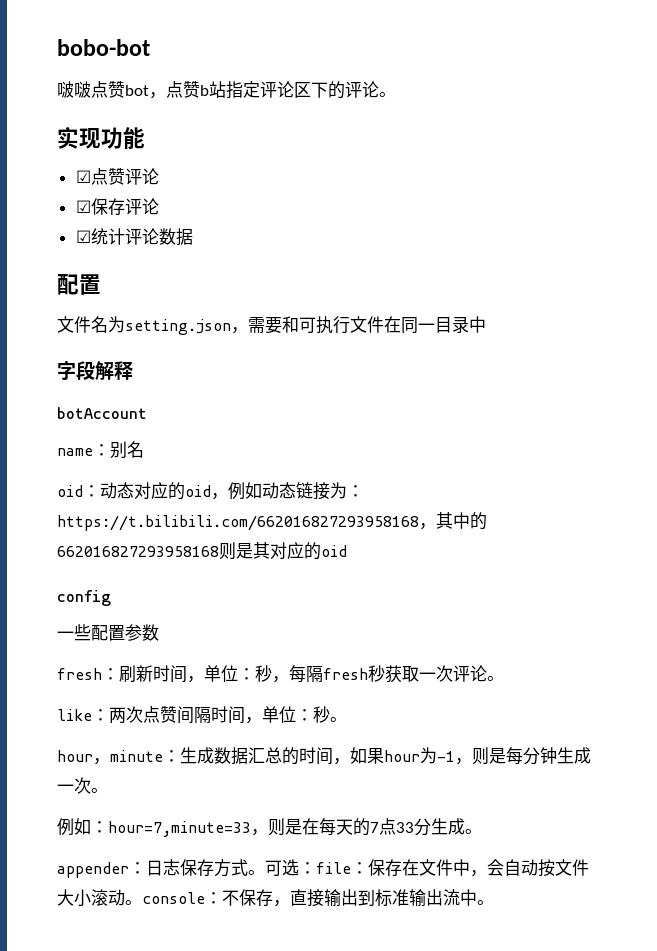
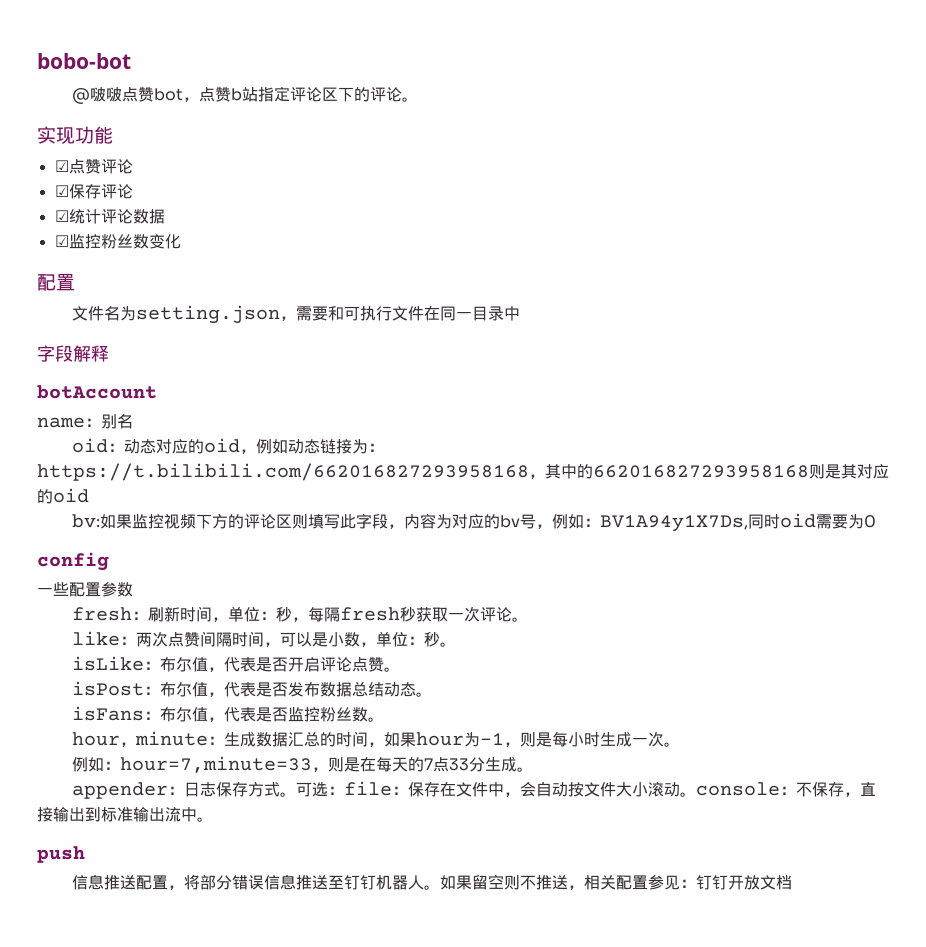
- 啵啵点赞bot，点赞b站指定评论区下的评论。
+ @啵啵点赞bot，点赞b站指定评论区下的评论。
+ ☑监控粉丝数变化
+ bv:如果监控视频下方的评论区则填写此字段，内容为对应的bv号，例如：BV1A94y1X7Ds,同时oid需要为0
- like：两次点赞间隔时间，单位：秒。
+ like：两次点赞间隔时间，可以是小数，单位：秒。
+ isLike：布尔值，代表是否开启评论点赞。
+ isPost：布尔值，代表是否发布数据总结动态。
+ isFans：布尔值，代表是否监控粉丝数。
- hour，minute：生成数据汇总的时间，如果hour为-1，则是每分钟生成一次。
+ hour，minute：生成数据汇总的时间，如果hour为-1，则是每小时生成一次。
+ push
+ 信息推送配置，将部分错误信息推送至钉钉机器人。如果留空则不推送，相关配置参见：钉钉开放文档

